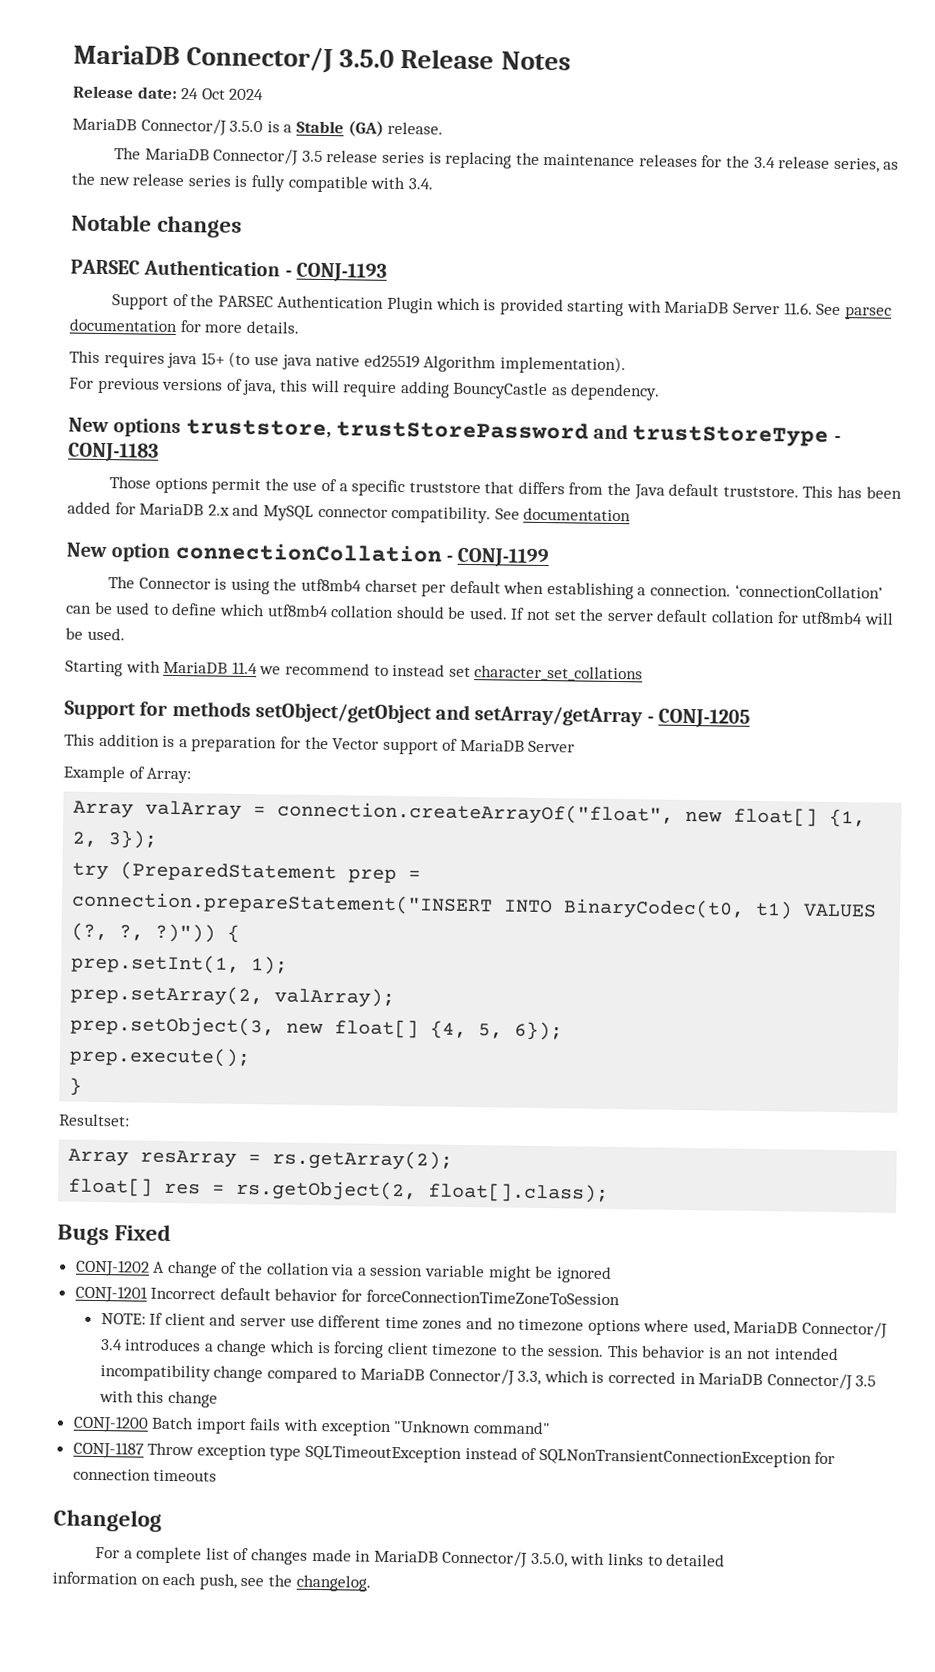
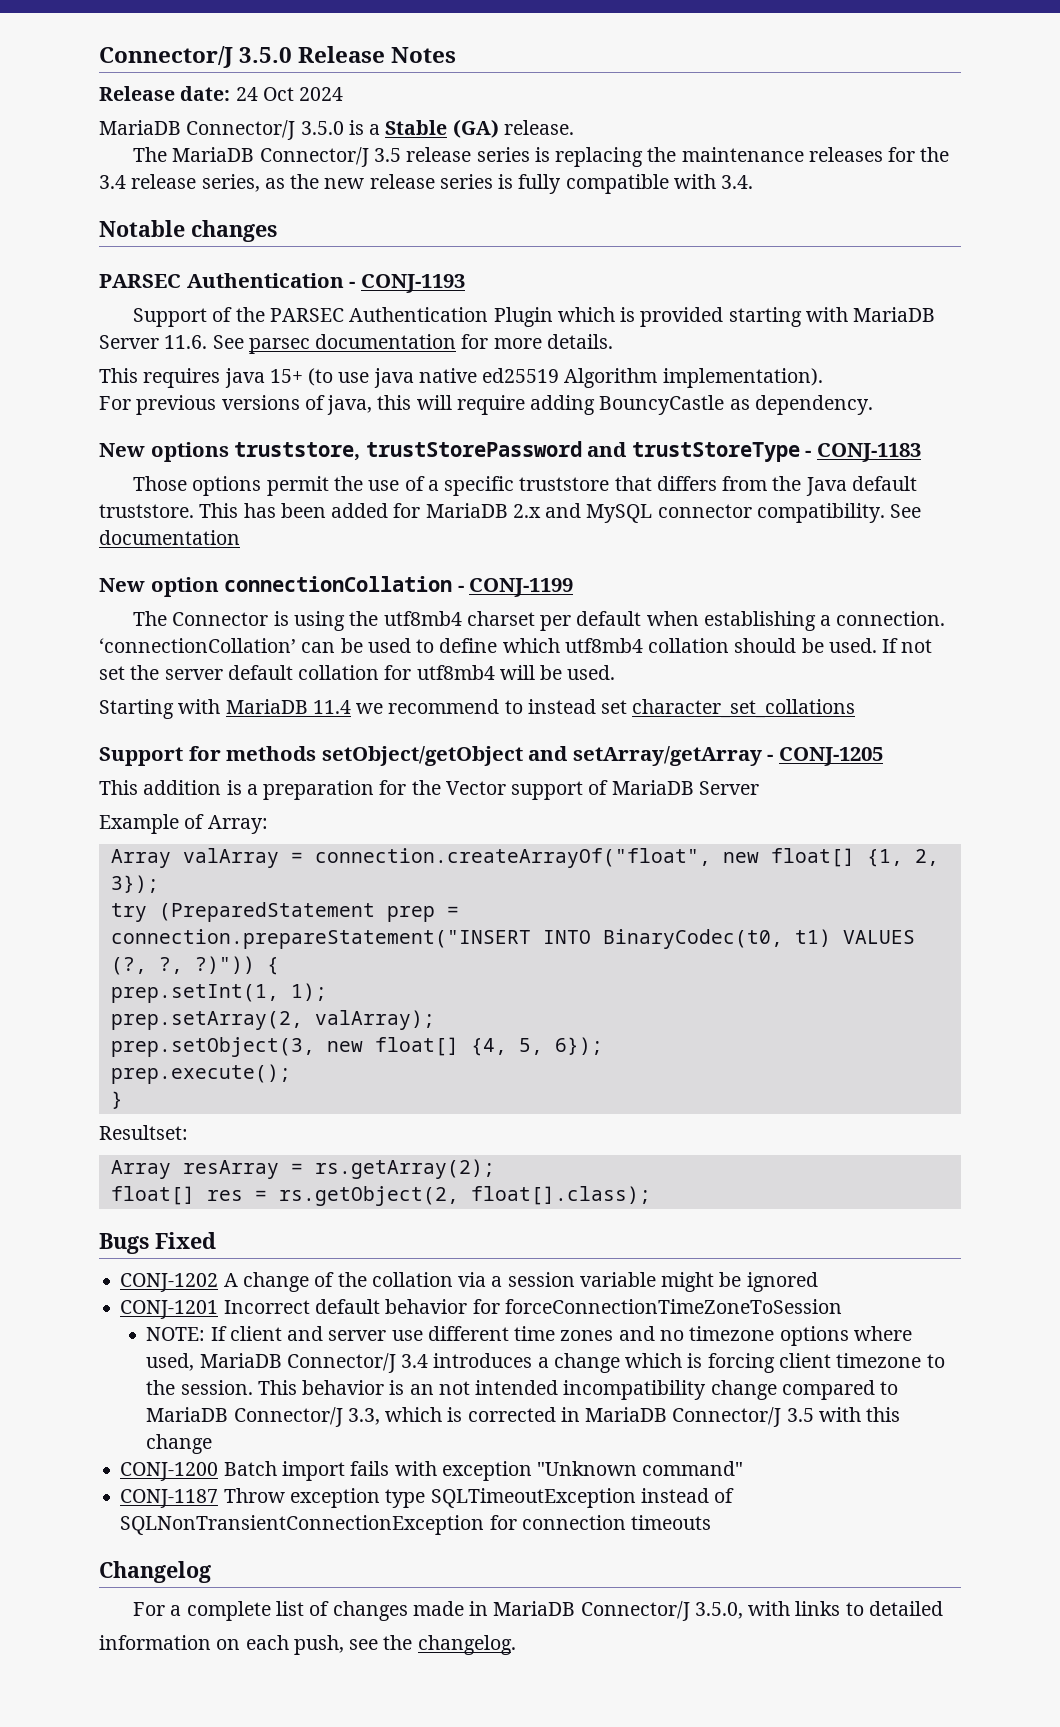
- MariaDB Connector/J 3.5.0 Release Notes
+ Connector/J 3.5.0 Release Notes

